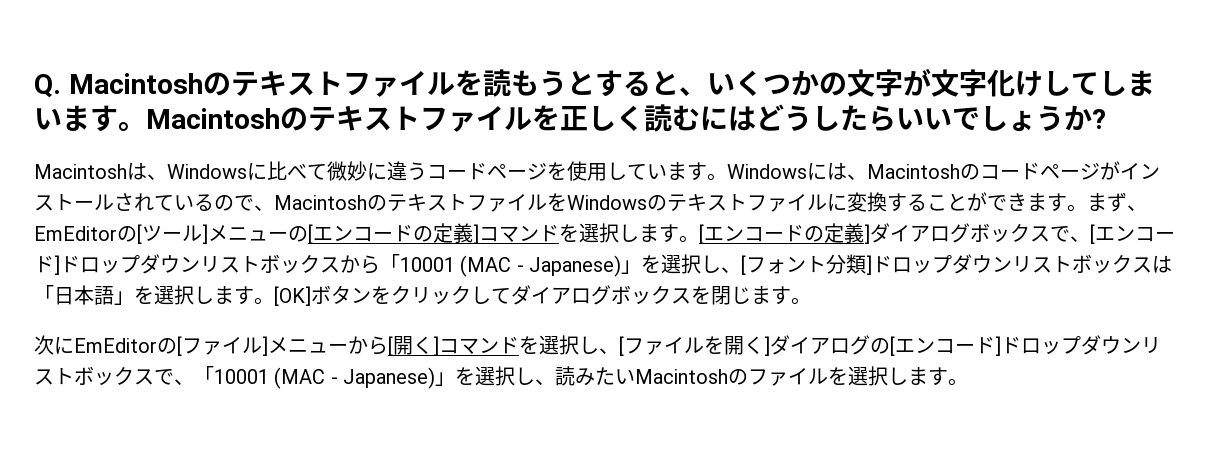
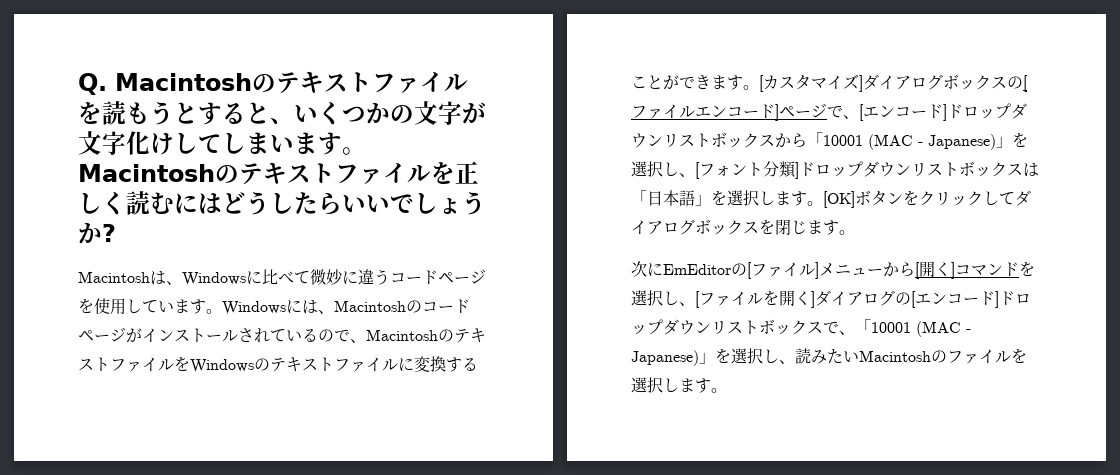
- まず、EmEditorの[ツール]メニューの[エンコードの定義]コマンドを選択します。[エンコードの定義]ダイアログボックスで、[エンコード]ドロップダウンリストボックスから「10001 (MAC - Japanese)」を選択し、[フォント分類]ドロップダウンリストボックスは「日本語」を選択します。
+ [カスタマイズ]ダイアログボックスの[ファイルエンコード]ページで、[エンコード]ドロップダウンリストボックスから「10001 (MAC - Japanese)」を選択し、[フォント分類]ドロップダウンリストボックスは「日本語」を選択します。

